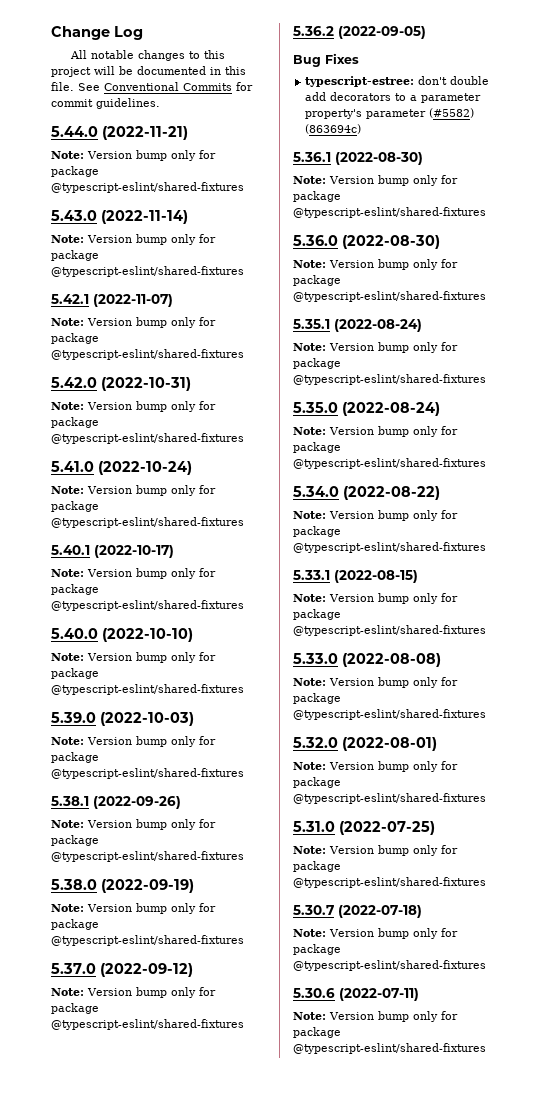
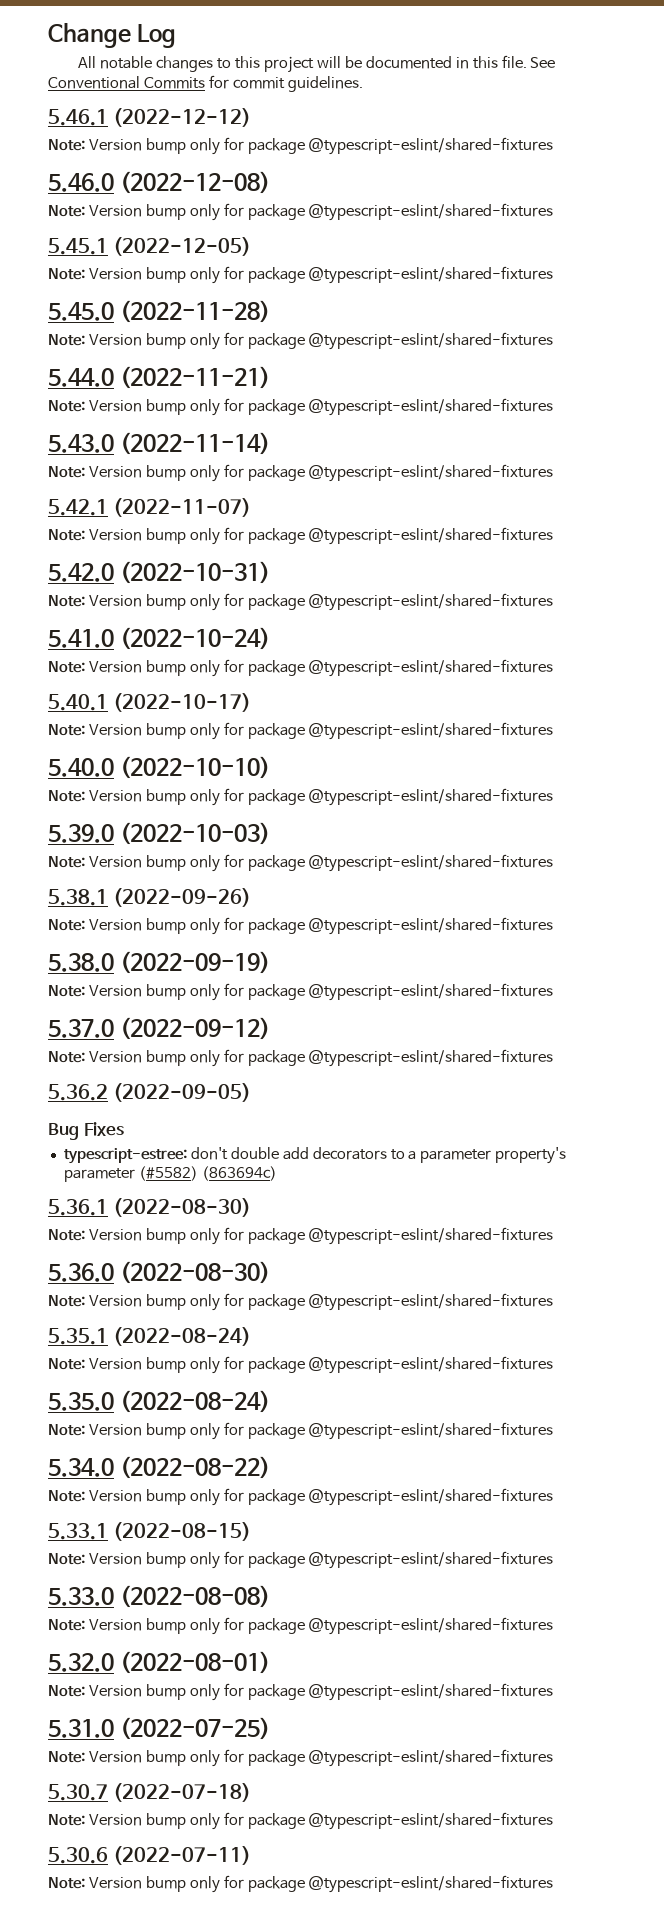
+ 5.46.1 (2022-12-12)
+ Note: Version bump only for package @typescript-eslint/shared-fixtures
+ 5.46.0 (2022-12-08)
+ Note: Version bump only for package @typescript-eslint/shared-fixtures
+ 5.45.1 (2022-12-05)
+ Note: Version bump only for package @typescript-eslint/shared-fixtures
+ 5.45.0 (2022-11-28)
+ Note: Version bump only for package @typescript-eslint/shared-fixtures

